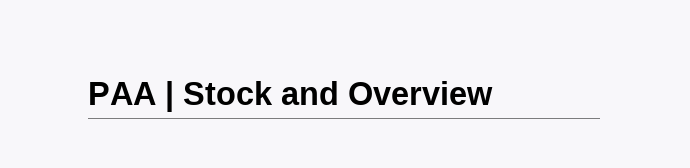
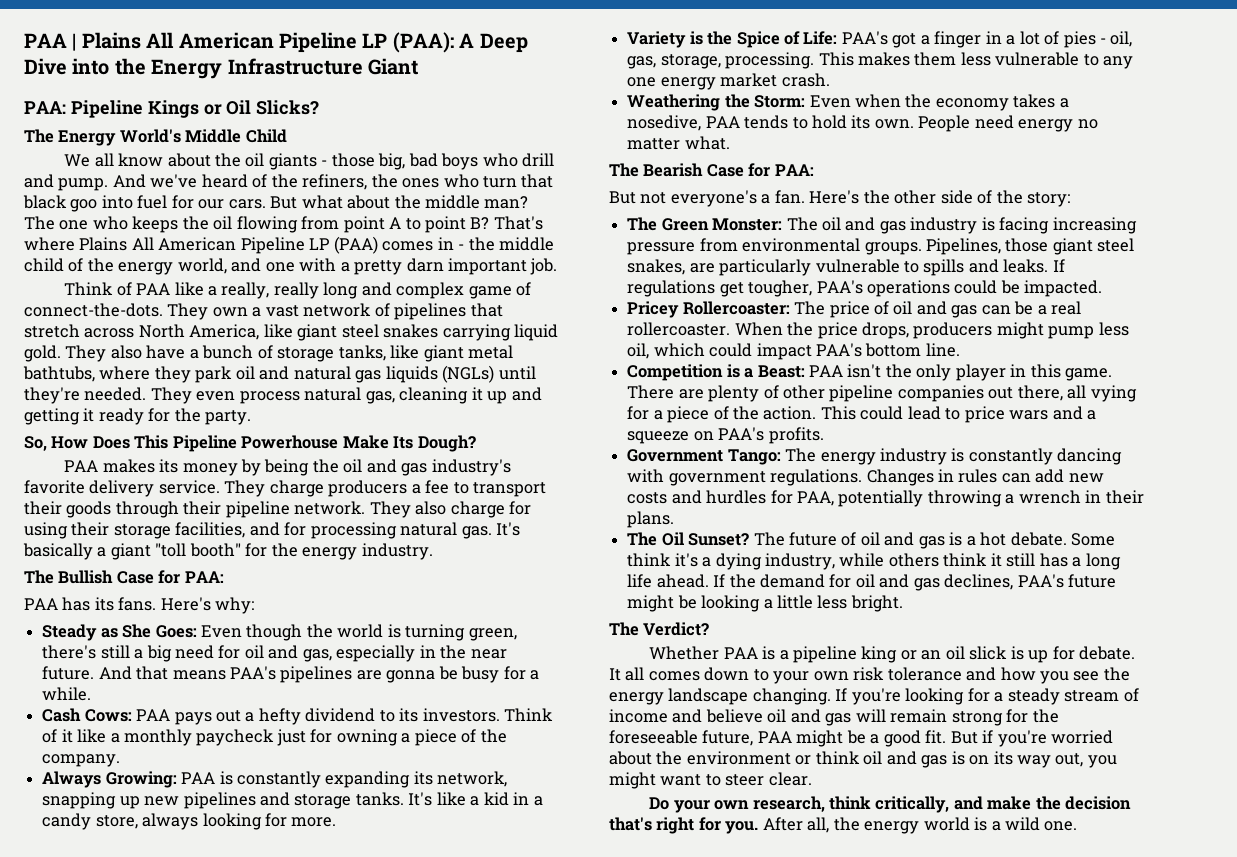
- PAA | Stock and Overview
+ PAA | Plains All American Pipeline LP (PAA): A Deep Dive into the Energy Infrastructure Giant
+ PAA: Pipeline Kings or Oil Slicks?
+ The Energy World's Middle Child
+ We all know about the oil giants - those big, bad boys who drill and pump. And we've heard of the refiners, the ones who turn that black goo into fuel for our cars. But what about the middle man? The one who keeps the oil flowing from point A to point B? That's where Plains All American Pipeline LP (PAA) comes in - the middle child of the energy world, and one with a pretty darn important job.
+ Think of PAA like a really, really long and complex game of connect-the-dots. They own a vast network of pipelines that stretch across North America, like giant steel snakes carrying liquid gold. They also have a bunch of storage tanks, like giant metal bathtubs, where they park oil and natural gas liquids (NGLs) until they're needed. They even process natural gas, cleaning it up and getting it ready for the party.
+ So, How Does This Pipeline Powerhouse Make Its Dough?
+ PAA makes its money by being the oil and gas industry's favorite delivery service. They charge producers a fee to transport their goods through their pipeline network. They also charge for using their storage facilities, and for processing natural gas. It's basically a giant "toll booth" for the energy industry.
+ The Bullish Case for PAA:
+ PAA has its fans. Here's why:
+ Steady as She Goes: Even though the world is turning green, there's still a big need for oil and gas, especially in the near future. And that means PAA's pipelines are gonna be busy for a while.
+ Cash Cows: PAA pays out a hefty dividend to its investors. Think of it like a monthly paycheck just for owning a piece of the company.
+ Always Growing: PAA is constantly expanding its network, snapping up new pipelines and storage tanks. It's like a kid in a candy store, always looking for more.
+ Variety is the Spice of Life: PAA's got a finger in a lot of pies - oil, gas, storage, processing. This makes them less vulnerable to any one energy market crash.
+ Weathering the Storm: Even when the economy takes a nosedive, PAA tends to hold its own. People need energy no matter what.
+ The Bearish Case for PAA:
+ But not everyone's a fan. Here's the other side of the story:
+ The Green Monster: The oil and gas industry is facing increasing pressure from environmental groups. Pipelines, those giant steel snakes, are particularly vulnerable to spills and leaks. If regulations get tougher, PAA's operations could be impacted.
+ Pricey Rollercoaster: The price of oil and gas can be a real rollercoaster. When the price drops, producers might pump less oil, which could impact PAA's bottom line.
+ Competition is a Beast: PAA isn't the only player in this game. There are plenty of other pipeline companies out there, all vying for a piece of the action. This could lead to price wars and a squeeze on PAA's profits.
+ Government Tango: The energy industry is constantly dancing with government regulations. Changes in rules can add new costs and hurdles for PAA, potentially throwing a wrench in their plans.
+ The Oil Sunset? The future of oil and gas is a hot debate. Some think it's a dying industry, while others think it still has a long life ahead. If the demand for oil and gas declines, PAA's future might be looking a little less bright.
+ The Verdict?
+ Whether PAA is a pipeline king or an oil slick is up for debate. It all comes down to your own risk tolerance and how you see the energy landscape changing. If you're looking for a steady stream of income and believe oil and gas will remain strong for the foreseeable future, PAA might be a good fit. But if you're worried about the environment or think oil and gas is on its way out, you might want to steer clear.
+ Do your own research, think critically, and make the decision that's right for you. After all, the energy world is a wild one.

